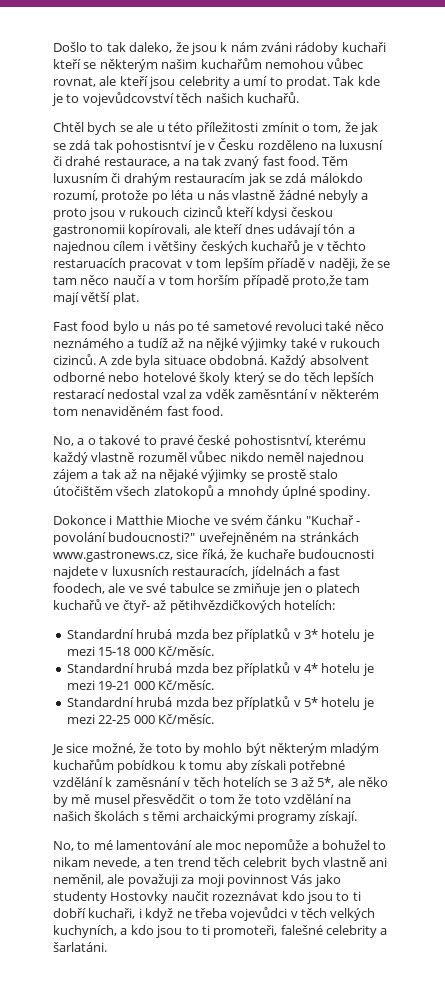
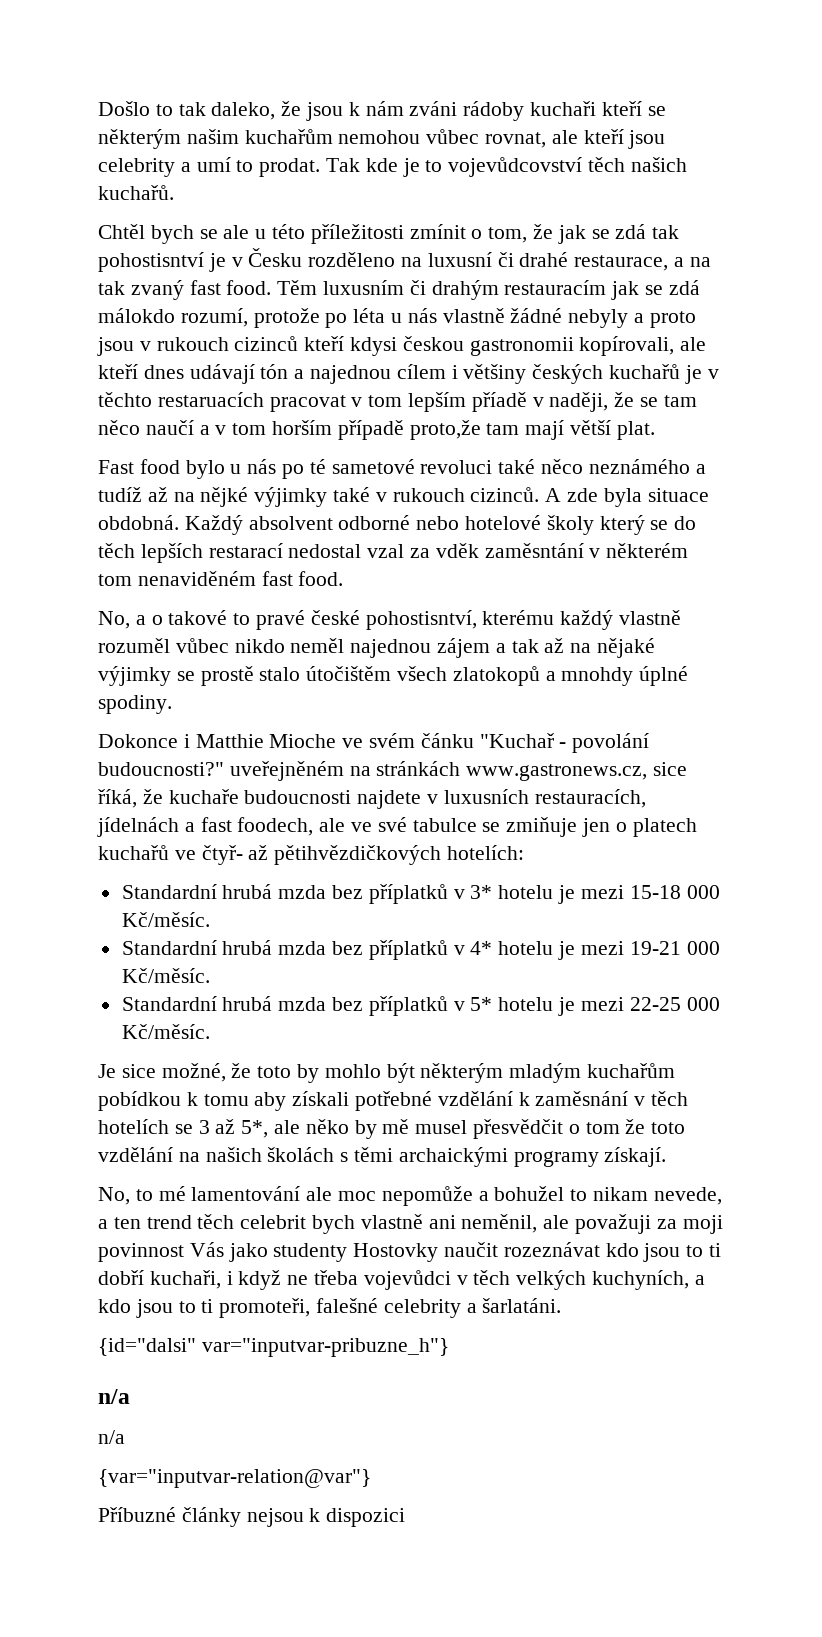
+ {id="dalsi" var="inputvar-pribuzne_h"}
+ n/a
+ n/a
+ {var="inputvar-relation@var"}
+ Příbuzné články nejsou k dispozici

